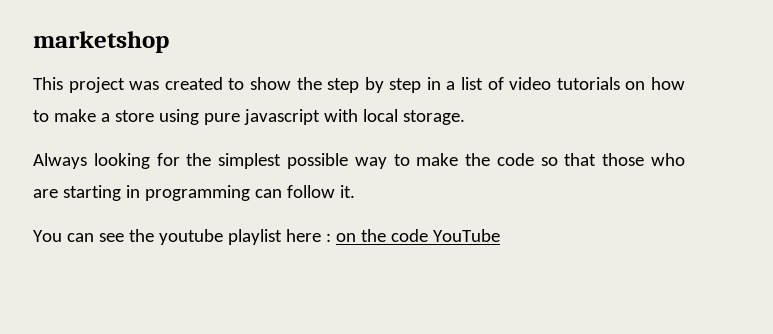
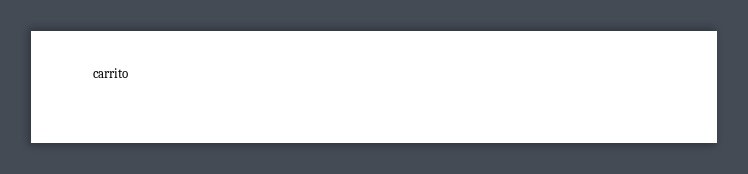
- marketshop
- This project was created to show the step by step in a list of video tutorials on how to make a store using pure javascript with local storage.
- Always looking for the simplest possible way to make the code so that those who are starting in programming can follow it.
- You can see the youtube playlist here : on the code YouTube
+ carrito

